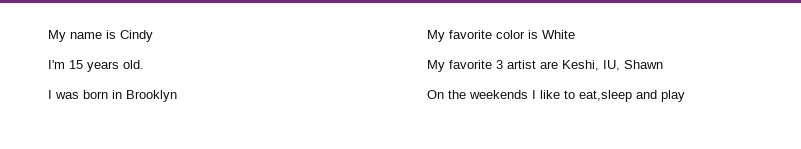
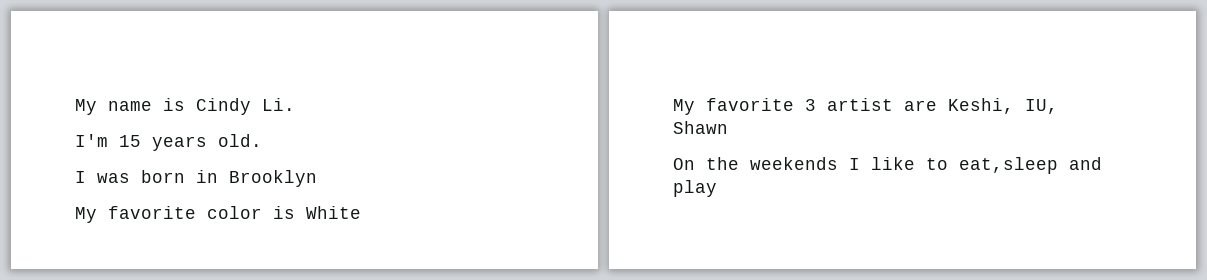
- My name is Cindy
+ My name is Cindy Li.

